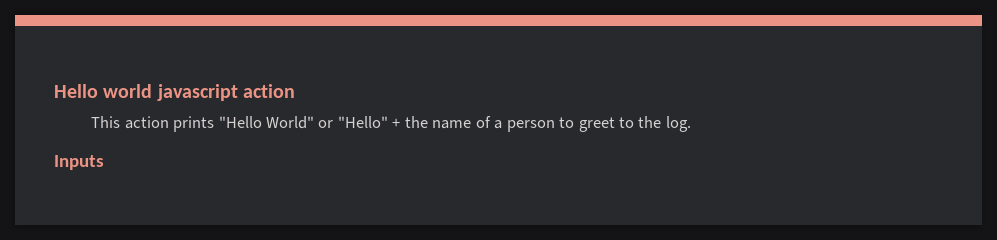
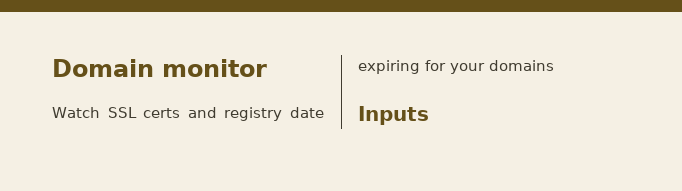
- Hello world javascript action
- This action prints "Hello World" or "Hello" + the name of a person to greet to the log.
+ Domain monitor
+ Watch SSL certs and registry date expiring for your domains

